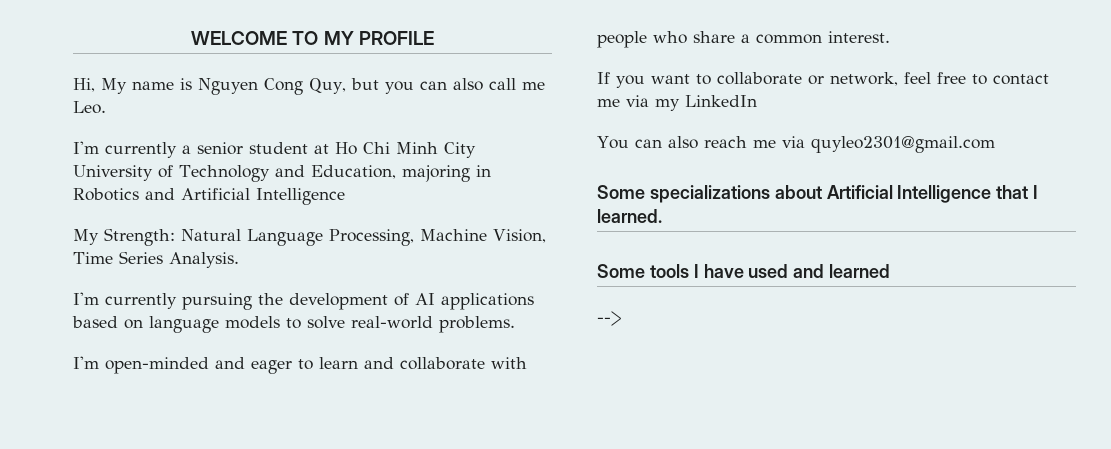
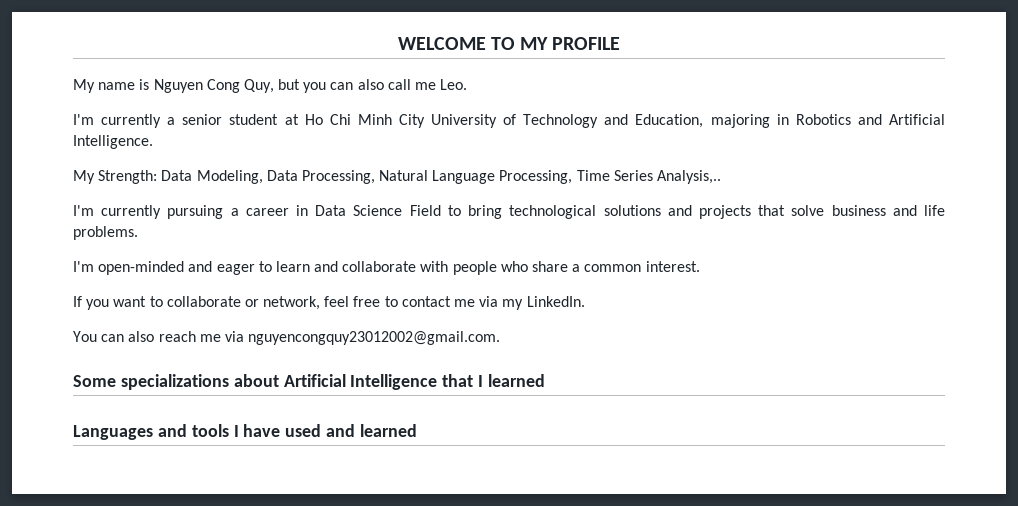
- Hi, My name is Nguyen Cong Quy, but you can also call me Leo.
+ My name is Nguyen Cong Quy, but you can also call me Leo.
- I'm currently a senior student at Ho Chi Minh City University of Technology and Education, majoring in Robotics and Artificial Intelligence
+ I'm currently a senior student at Ho Chi Minh City University of Technology and Education, majoring in Robotics and Artificial Intelligence.
- My Strength: Natural Language Processing, Machine Vision, Time Series Analysis.
+ My Strength: Data Modeling, Data Processing, Natural Language Processing, Time Series Analysis,..
- I'm currently pursuing the development of AI applications based on language models to solve real-world problems.
+ I'm currently pursuing a career in Data Science Field to bring technological solutions and projects that solve business and life problems.
- If you want to collaborate or network, feel free to contact me via my LinkedIn
+ If you want to collaborate or network, feel free to contact me via my LinkedIn.
- You can also reach me via quyleo2301@gmail.com
+ You can also reach me via nguyencongquy23012002@gmail.com.
- Some specializations about Artificial Intelligence that I learned.
- Some tools I have used and learned
+ Some specializations about Artificial Intelligence that I learned
+ Languages and tools I have used and learned
- -->

